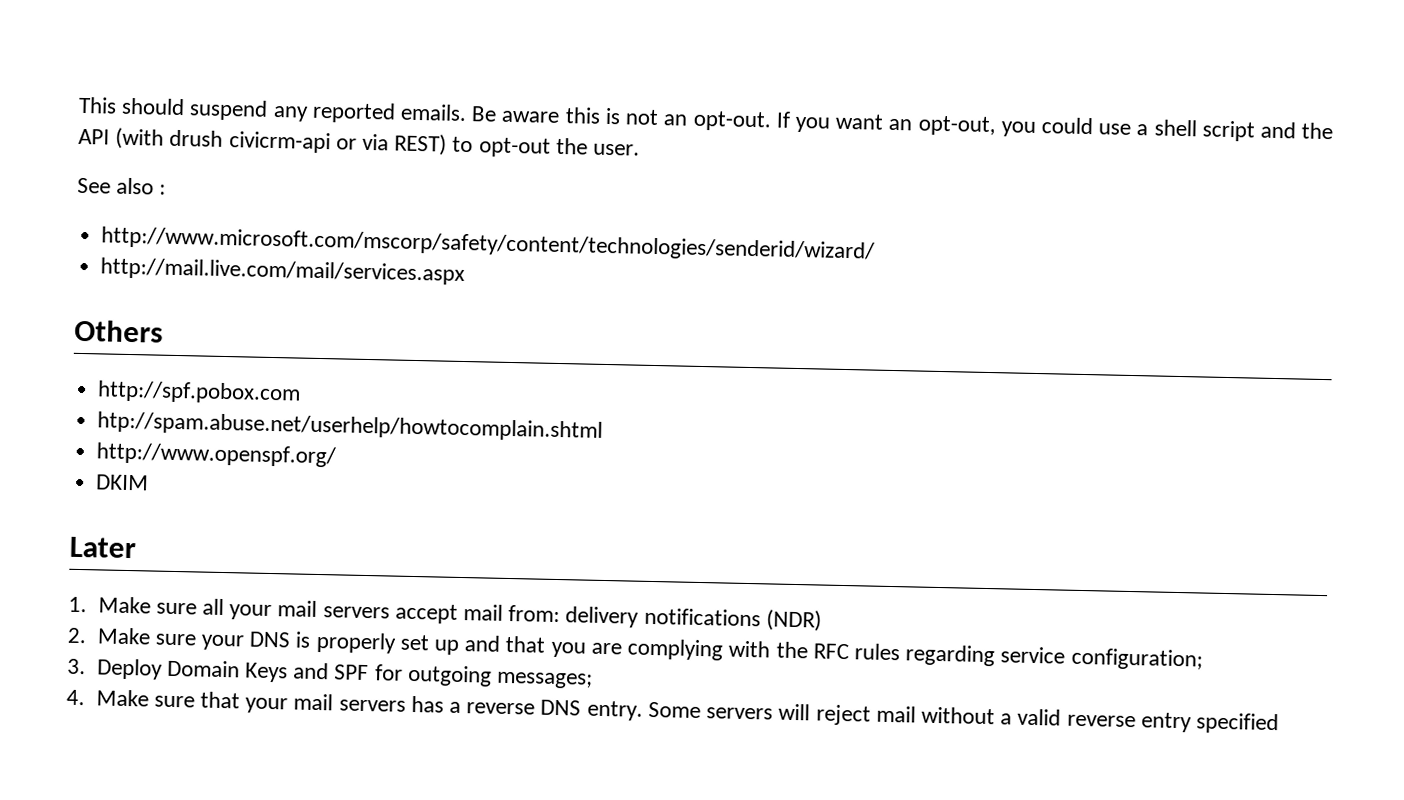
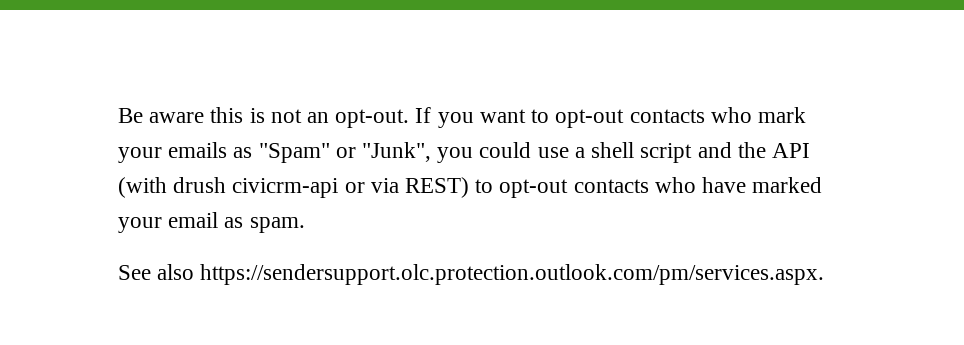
- This should suspend any reported emails.
- If you want an opt-out, you could use a shell script and the API (with drush civicrm-api or via REST) to opt-out the user.
- See also :
- http://www.microsoft.com/mscorp/safety/content/technologies/senderid/wizard/
- http://mail.live.com/mail/services.aspx
- Others
- http://spf.pobox.com
- htp://spam.abuse.net/userhelp/howtocomplain.shtml
- http://www.openspf.org/
- DKIM
- Later
- 1. Make sure all your mail servers accept mail from: delivery notifications (NDR)
- 2. Make sure your DNS is properly set up and that you are complying with the RFC rules regarding service configuration;
- 3. Deploy Domain Keys and SPF for outgoing messages;
- 4. Make sure that your mail servers has a reverse DNS entry. Some servers will reject mail without a valid reverse entry specified
+ If you want to opt-out contacts who mark your emails as "Spam" or "Junk", you could use a shell script and the API (with drush civicrm-api or via REST) to opt-out contacts who have marked your email as spam.
+ See also https://sendersupport.olc.protection.outlook.com/pm/services.aspx.

